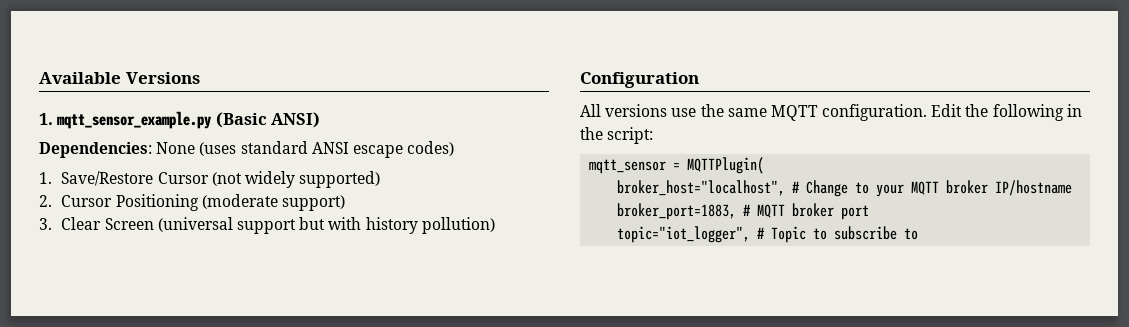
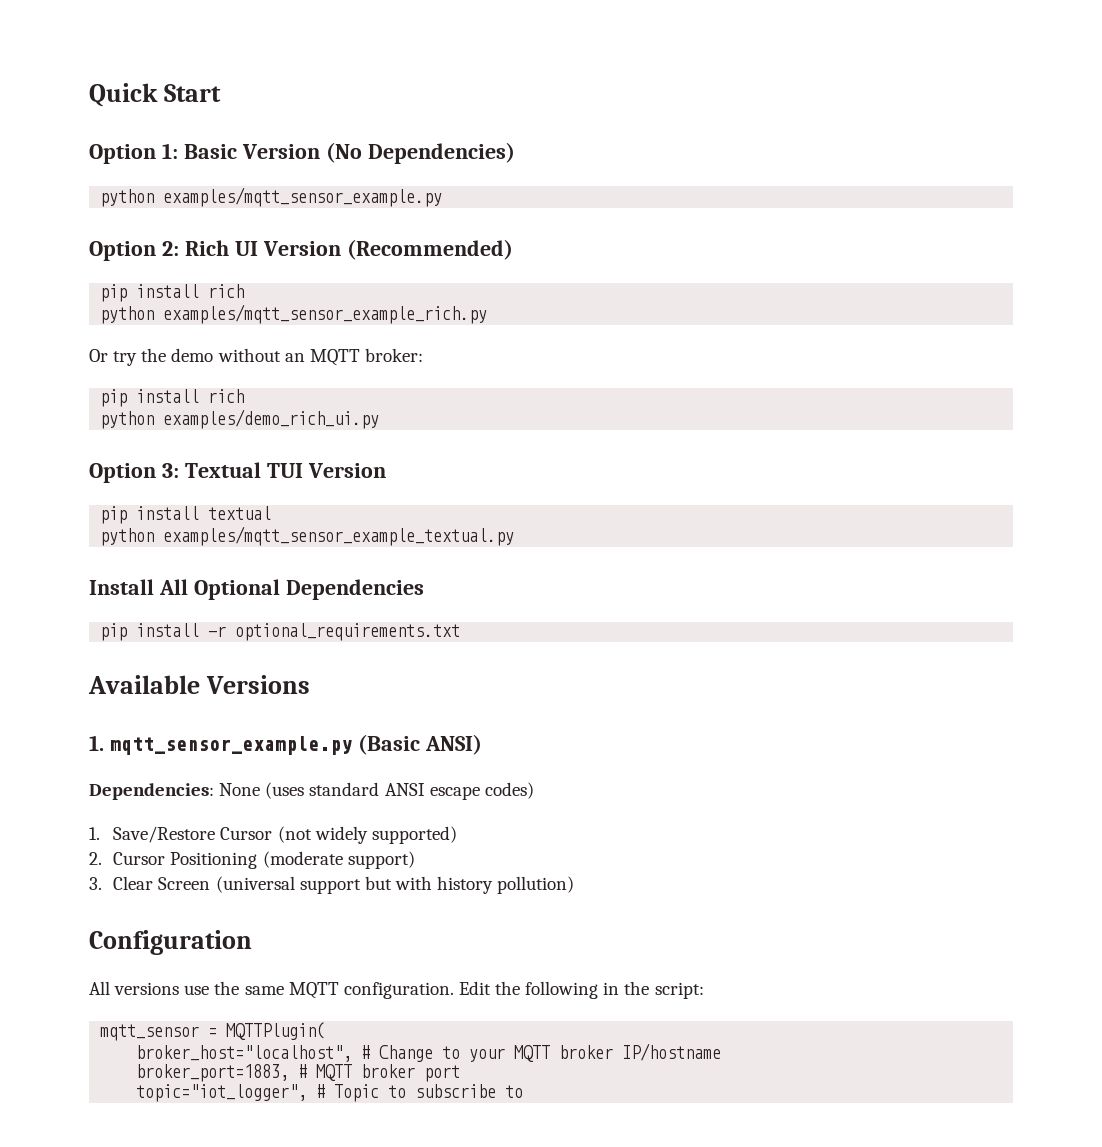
+ Quick Start
+ Option 1: Basic Version (No Dependencies)
+ python examples/mqtt_sensor_example.py
+ Option 2: Rich UI Version (Recommended)
+ pip install rich
+ python examples/mqtt_sensor_example_rich.py
+ Or try the demo without an MQTT broker:
+ pip install rich
+ python examples/demo_rich_ui.py
+ Option 3: Textual TUI Version
+ pip install textual
+ python examples/mqtt_sensor_example_textual.py
+ Install All Optional Dependencies
+ pip install -r optional_requirements.txt

